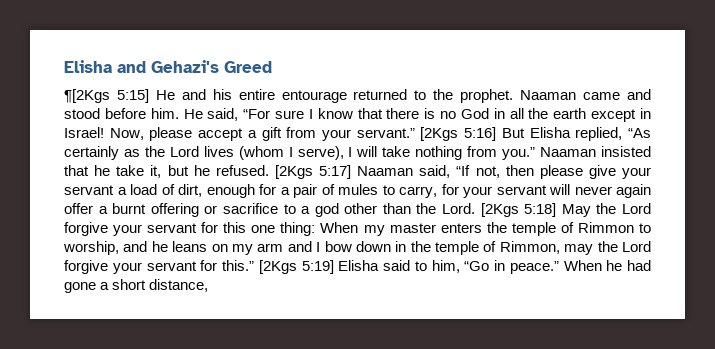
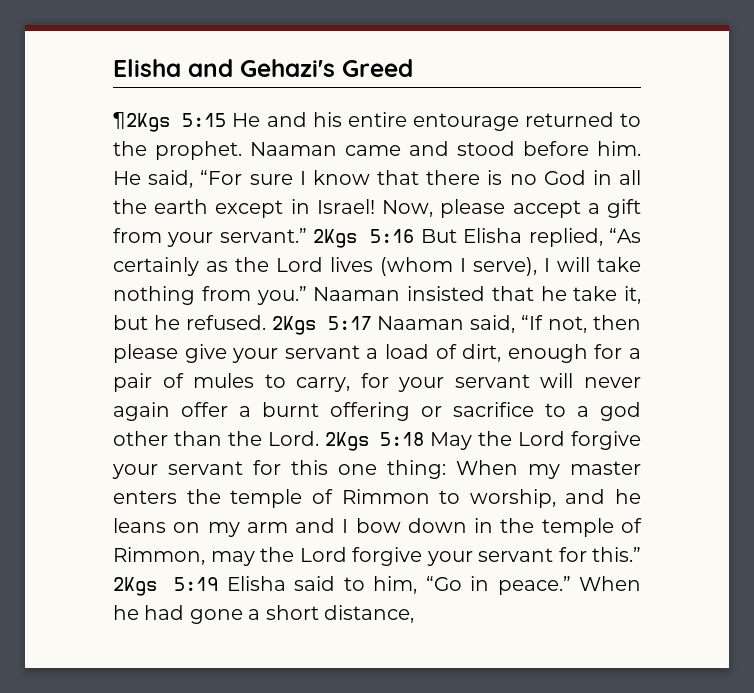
- ¶[2Kgs 5:15] He and his entire entourage returned to the prophet.
+ ¶2Kgs 5:15 He and his entire entourage returned to the prophet.
- [2Kgs 5:16] But Elisha replied, “As certainly as the Lord lives (whom I serve), I will take nothing from you.”
+ 2Kgs 5:16 But Elisha replied, “As certainly as the Lord lives (whom I serve), I will take nothing from you.”
- [2Kgs 5:17] Naaman said, “If not, then please give your servant a load of dirt, enough for a pair of mules to carry, for your servant will never again offer a burnt offering or sacrifice to a god other than the Lord.
+ 2Kgs 5:17 Naaman said, “If not, then please give your servant a load of dirt, enough for a pair of mules to carry, for your servant will never again offer a burnt offering or sacrifice to a god other than the Lord.
- [2Kgs 5:18] May the Lord forgive your servant for this one thing: When my master enters the temple of Rimmon to worship, and he leans on my arm and I bow down in the temple of Rimmon, may the Lord forgive your servant for this.”
+ 2Kgs 5:18 May the Lord forgive your servant for this one thing: When my master enters the temple of Rimmon to worship, and he leans on my arm and I bow down in the temple of Rimmon, may the Lord forgive your servant for this.”
- [2Kgs 5:19] Elisha said to him, “Go in peace.”
+ 2Kgs 5:19 Elisha said to him, “Go in peace.”

